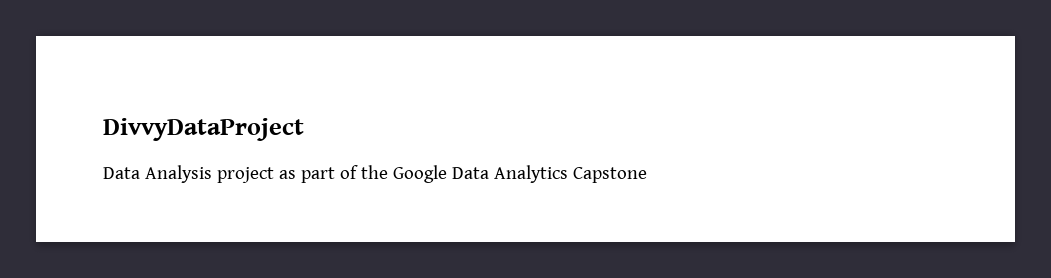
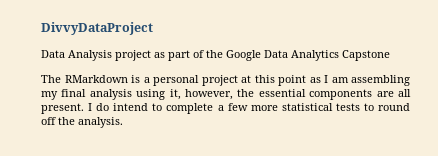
+ The RMarkdown is a personal project at this point as I am assembling my final analysis using it, however, the essential components are all present. I do intend to complete a few more statistical tests to round off the analysis.

